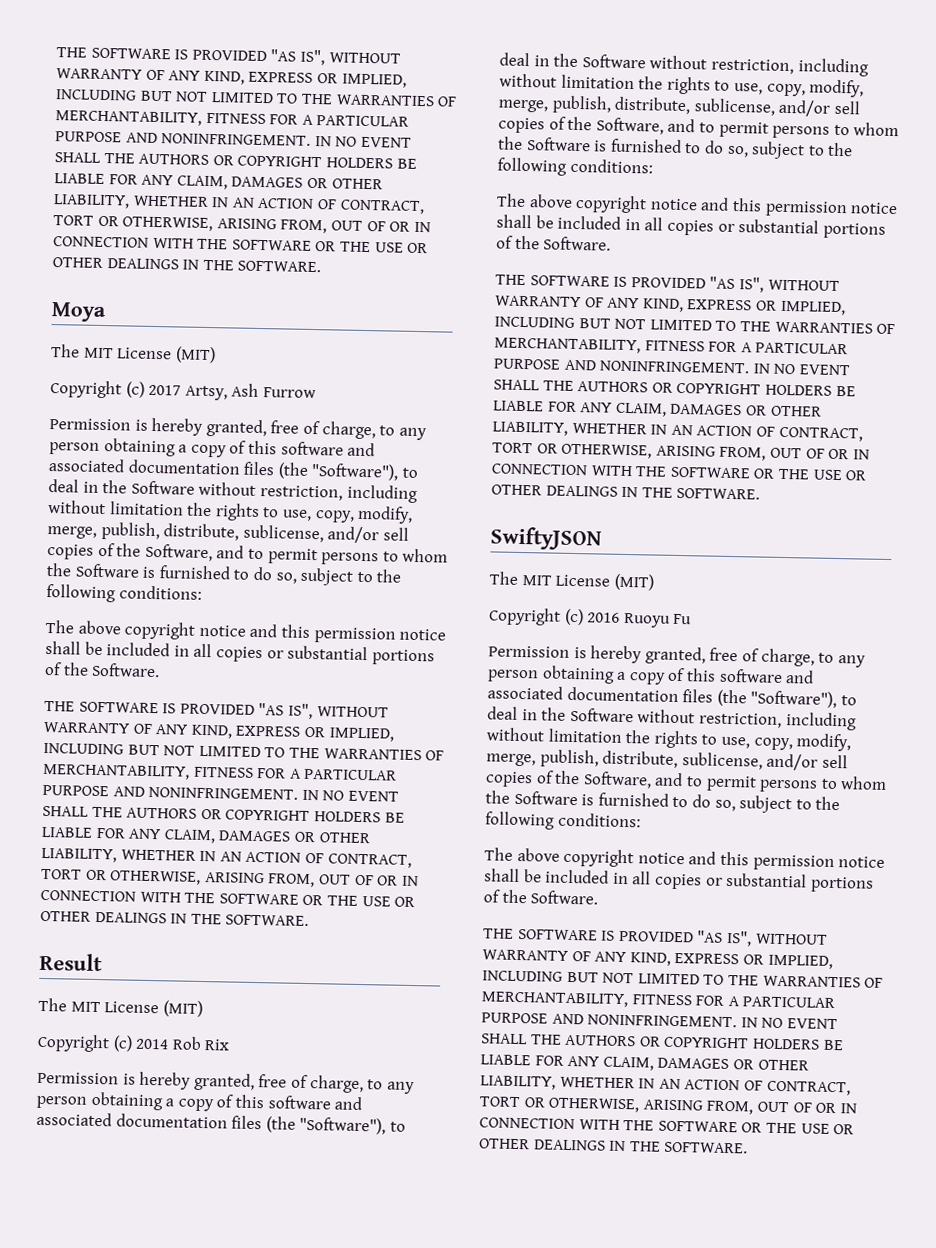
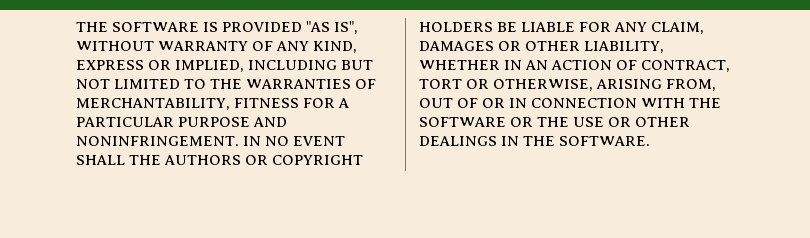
- Moya
- The MIT License (MIT)
- Copyright (c) 2017 Artsy, Ash Furrow
- Permission is hereby granted, free of charge, to any person obtaining a copy of this software and associated documentation files (the "Software"), to deal in the Software without restriction, including without limitation the rights to use, copy, modify, merge, publish, distribute, sublicense, and/or sell copies of the Software, and to permit persons to whom the Software is furnished to do so, subject to the following conditions:
- The above copyright notice and this permission notice shall be included in all copies or substantial portions of the Software.
- THE SOFTWARE IS PROVIDED "AS IS", WITHOUT WARRANTY OF ANY KIND, EXPRESS OR IMPLIED, INCLUDING BUT NOT LIMITED TO THE WARRANTIES OF MERCHANTABILITY, FITNESS FOR A PARTICULAR PURPOSE AND NONINFRINGEMENT. IN NO EVENT SHALL THE AUTHORS OR COPYRIGHT HOLDERS BE LIABLE FOR ANY CLAIM, DAMAGES OR OTHER LIABILITY, WHETHER IN AN ACTION OF CONTRACT, TORT OR OTHERWISE, ARISING FROM, OUT OF OR IN CONNECTION WITH THE SOFTWARE OR THE USE OR OTHER DEALINGS IN THE SOFTWARE.
- Result
- The MIT License (MIT)
- Copyright (c) 2014 Rob Rix
- Permission is hereby granted, free of charge, to any person obtaining a copy of this software and associated documentation files (the "Software"), to deal in the Software without restriction, including without limitation the rights to use, copy, modify, merge, publish, distribute, sublicense, and/or sell copies of the Software, and to permit persons to whom the Software is furnished to do so, subject to the following conditions:
- The above copyright notice and this permission notice shall be included in all copies or substantial portions of the Software.
- THE SOFTWARE IS PROVIDED "AS IS", WITHOUT WARRANTY OF ANY KIND, EXPRESS OR IMPLIED, INCLUDING BUT NOT LIMITED TO THE WARRANTIES OF MERCHANTABILITY, FITNESS FOR A PARTICULAR PURPOSE AND NONINFRINGEMENT. IN NO EVENT SHALL THE AUTHORS OR COPYRIGHT HOLDERS BE LIABLE FOR ANY CLAIM, DAMAGES OR OTHER LIABILITY, WHETHER IN AN ACTION OF CONTRACT, TORT OR OTHERWISE, ARISING FROM, OUT OF OR IN CONNECTION WITH THE SOFTWARE OR THE USE OR OTHER DEALINGS IN THE SOFTWARE.
- SwiftyJSON
- The MIT License (MIT)
- Copyright (c) 2016 Ruoyu Fu
- Permission is hereby granted, free of charge, to any person obtaining a copy of this software and associated documentation files (the "Software"), to deal in the Software without restriction, including without limitation the rights to use, copy, modify, merge, publish, distribute, sublicense, and/or sell copies of the Software, and to permit persons to whom the Software is furnished to do so, subject to the following conditions:
- The above copyright notice and this permission notice shall be included in all copies or substantial portions of the Software.
- THE SOFTWARE IS PROVIDED "AS IS", WITHOUT WARRANTY OF ANY KIND, EXPRESS OR IMPLIED, INCLUDING BUT NOT LIMITED TO THE WARRANTIES OF MERCHANTABILITY, FITNESS FOR A PARTICULAR PURPOSE AND NONINFRINGEMENT. IN NO EVENT SHALL THE AUTHORS OR COPYRIGHT HOLDERS BE LIABLE FOR ANY CLAIM, DAMAGES OR OTHER LIABILITY, WHETHER IN AN ACTION OF CONTRACT, TORT OR OTHERWISE, ARISING FROM, OUT OF OR IN CONNECTION WITH THE SOFTWARE OR THE USE OR OTHER DEALINGS IN THE SOFTWARE.

